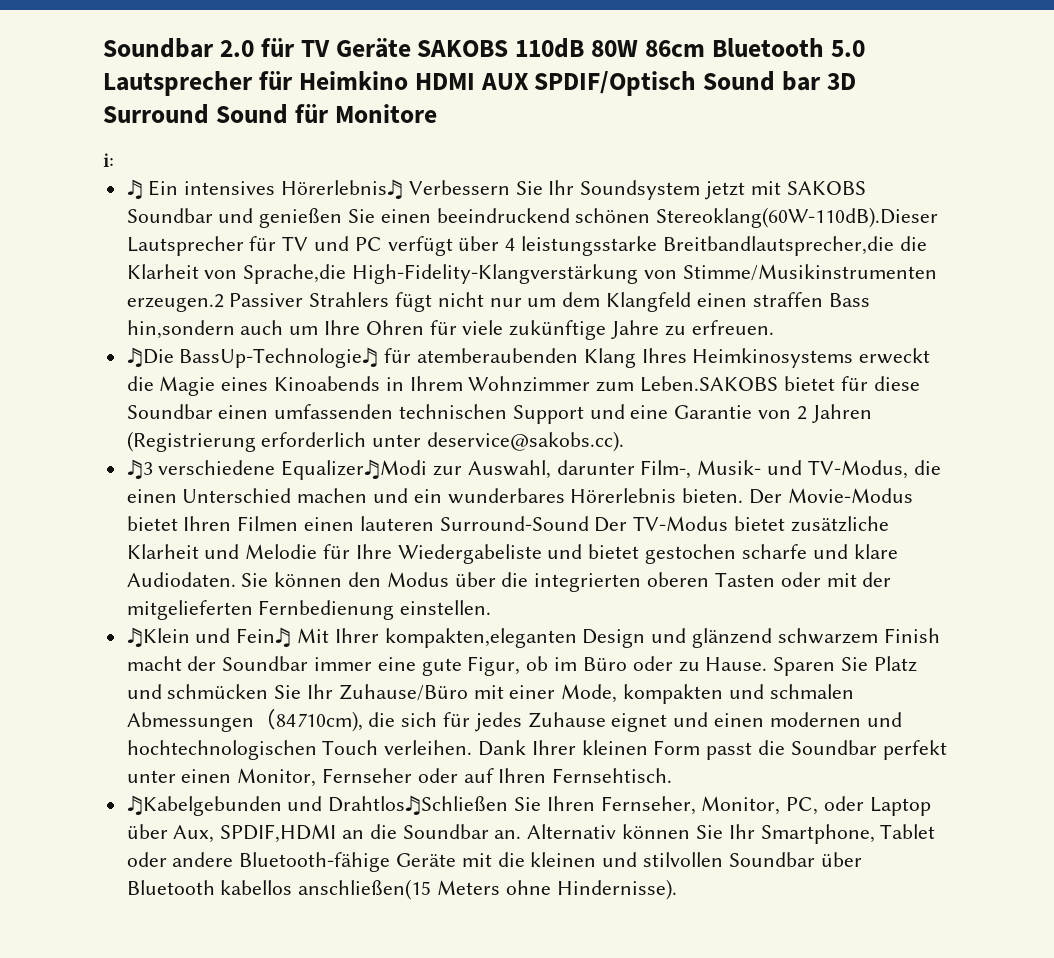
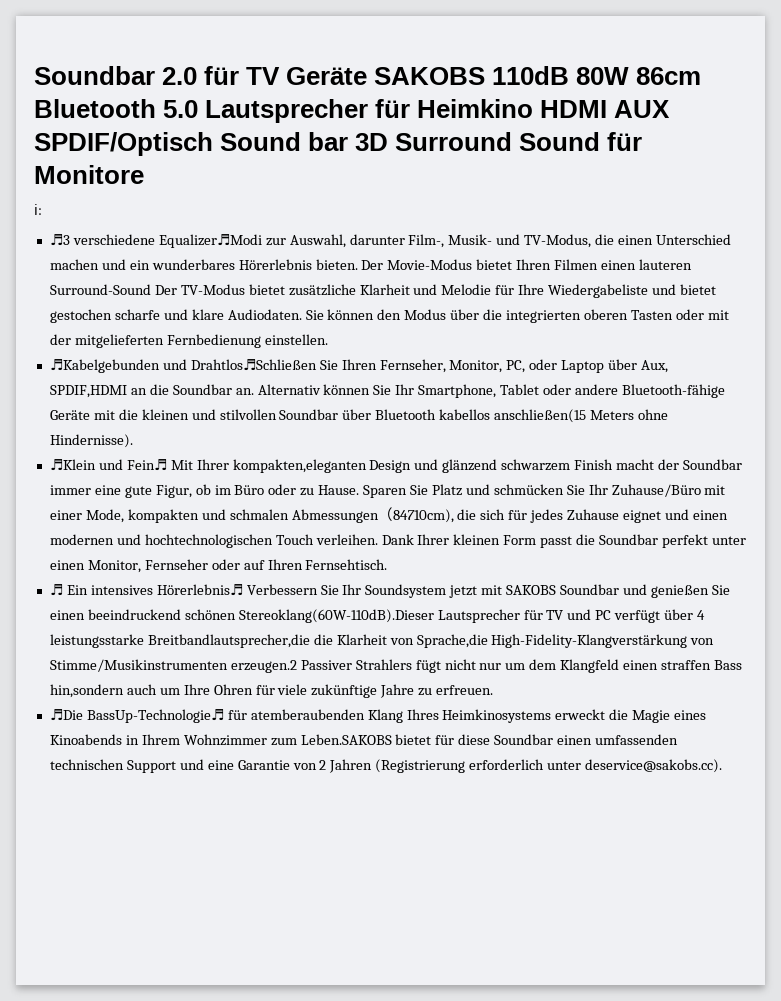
+ ♬3 verschiedene Equalizer♬Modi zur Auswahl, darunter Film-, Musik- und TV-Modus, die einen Unterschied machen und ein wunderbares Hörerlebnis bieten. Der Movie-Modus bietet Ihren Filmen einen lauteren Surround-Sound Der TV-Modus bietet zusätzliche Klarheit und Melodie für Ihre Wiedergabeliste und bietet gestochen scharfe und klare Audiodaten. Sie können den Modus über die integrierten oberen Tasten oder mit der mitgelieferten Fernbedienung einstellen.
+ ♬Kabelgebunden und Drahtlos♬Schließen Sie Ihren Fernseher, Monitor, PC, oder Laptop über Aux, SPDIF,HDMI an die Soundbar an. Alternativ können Sie Ihr Smartphone, Tablet oder andere Bluetooth-fähige Geräte mit die kleinen und stilvollen Soundbar über Bluetooth kabellos anschließen(15 Meters ohne Hindernisse).
+ ♬Klein und Fein♬ Mit Ihrer kompakten,eleganten Design und glänzend schwarzem Finish macht der Soundbar immer eine gute Figur, ob im Büro oder zu Hause. Sparen Sie Platz und schmücken Sie Ihr Zuhause/Büro mit einer Mode, kompakten und schmalen Abmessungen（84710cm), die sich für jedes Zuhause eignet und einen modernen und hochtechnologischen Touch verleihen. Dank Ihrer kleinen Form passt die Soundbar perfekt unter einen Monitor, Fernseher oder auf Ihren Fernsehtisch.
- ♬3 verschiedene Equalizer♬Modi zur Auswahl, darunter Film-, Musik- und TV-Modus, die einen Unterschied machen und ein wunderbares Hörerlebnis bieten. Der Movie-Modus bietet Ihren Filmen einen lauteren Surround-Sound Der TV-Modus bietet zusätzliche Klarheit und Melodie für Ihre Wiedergabeliste und bietet gestochen scharfe und klare Audiodaten. Sie können den Modus über die integrierten oberen Tasten oder mit der mitgelieferten Fernbedienung einstellen.
- ♬Klein und Fein♬ Mit Ihrer kompakten,eleganten Design und glänzend schwarzem Finish macht der Soundbar immer eine gute Figur, ob im Büro oder zu Hause. Sparen Sie Platz und schmücken Sie Ihr Zuhause/Büro mit einer Mode, kompakten und schmalen Abmessungen（84710cm), die sich für jedes Zuhause eignet und einen modernen und hochtechnologischen Touch verleihen. Dank Ihrer kleinen Form passt die Soundbar perfekt unter einen Monitor, Fernseher oder auf Ihren Fernsehtisch.
- ♬Kabelgebunden und Drahtlos♬Schließen Sie Ihren Fernseher, Monitor, PC, oder Laptop über Aux, SPDIF,HDMI an die Soundbar an. Alternativ können Sie Ihr Smartphone, Tablet oder andere Bluetooth-fähige Geräte mit die kleinen und stilvollen Soundbar über Bluetooth kabellos anschließen(15 Meters ohne Hindernisse).

